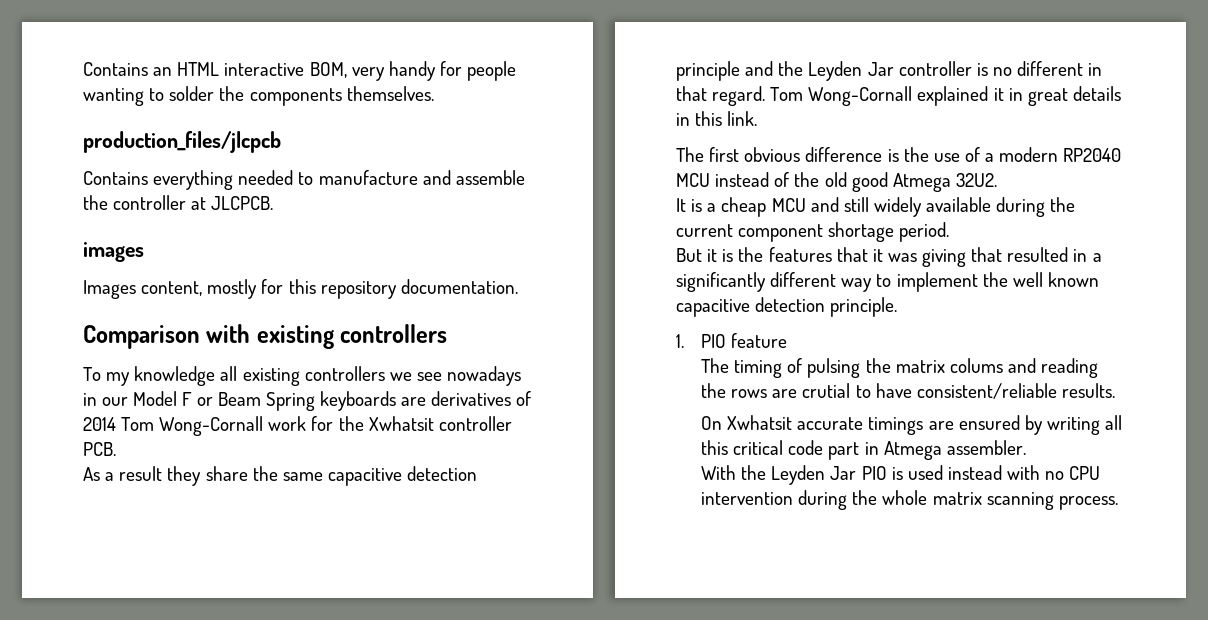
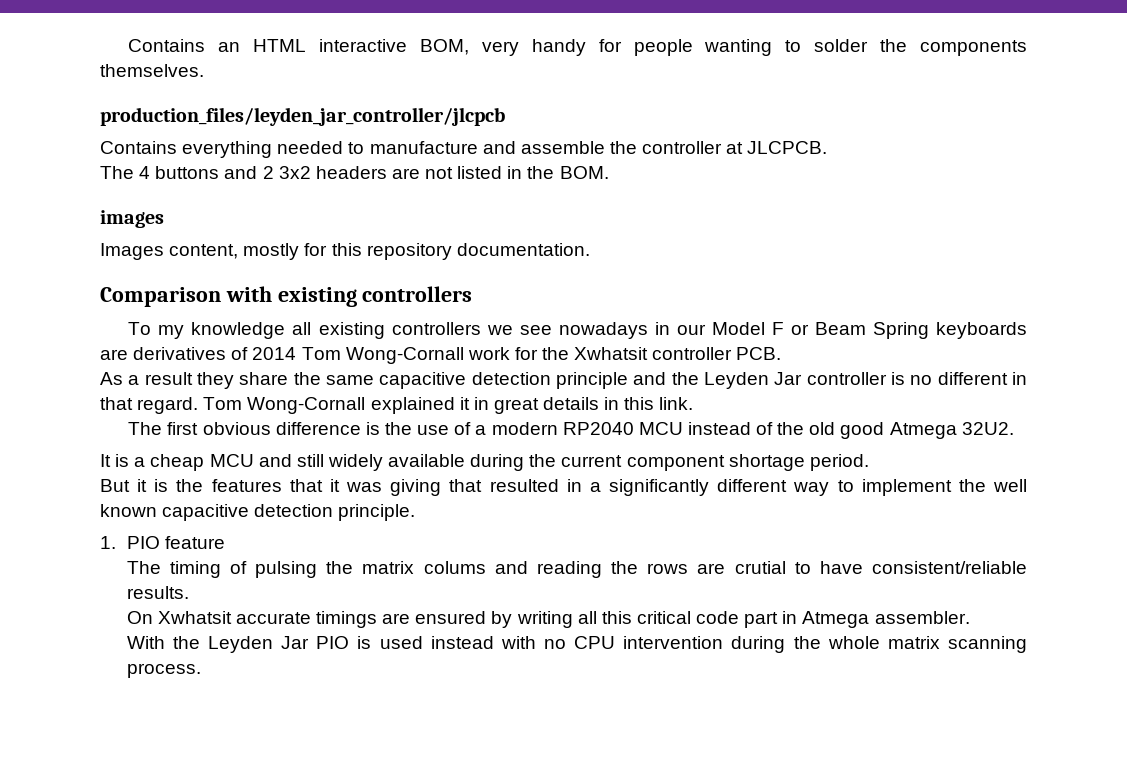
- production_files/jlcpcb
+ production_files/leyden_jar_controller/jlcpcb
+ The 4 buttons and 2 3x2 headers are not listed in the BOM.

